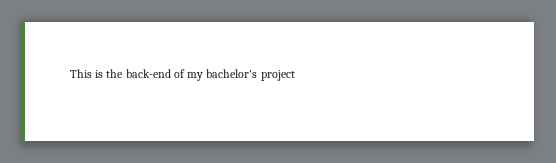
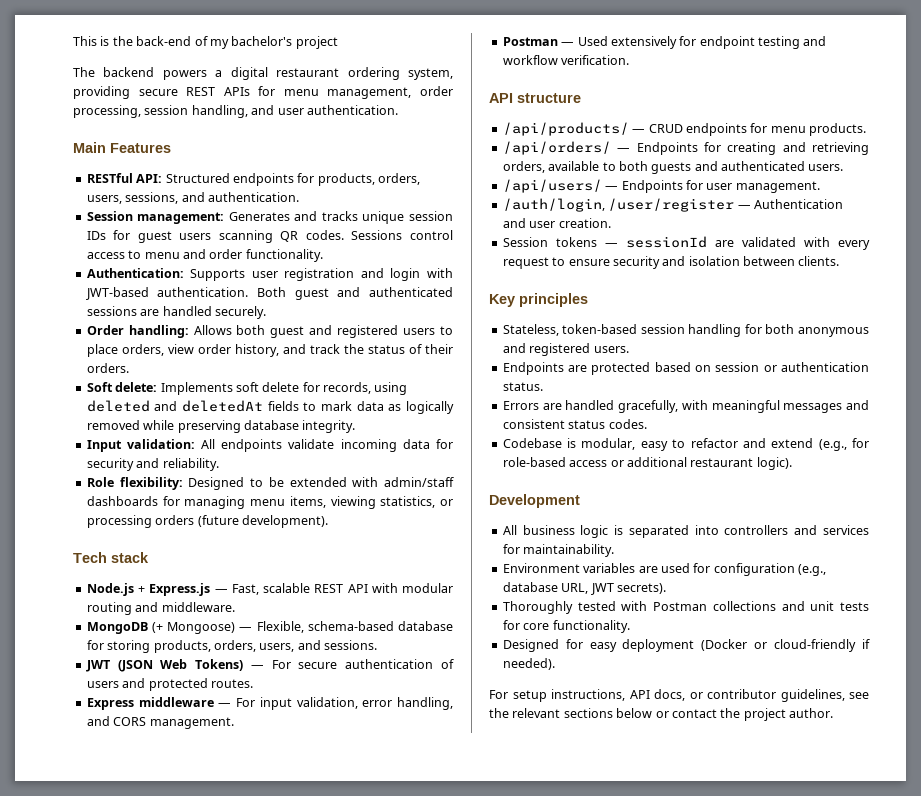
+ The backend powers a digital restaurant ordering system, providing secure REST APIs for menu management, order processing, session handling, and user authentication.
+ Main Features
+ RESTful API: Structured endpoints for products, orders, users, sessions, and authentication.
+ Session management: Generates and tracks unique session IDs for guest users scanning QR codes. Sessions control access to menu and order functionality.
+ Authentication: Supports user registration and login with JWT-based authentication. Both guest and authenticated sessions are handled securely.
+ Order handling: Allows both guest and registered users to place orders, view order history, and track the status of their orders.
+ Soft delete: Implements soft delete for records, using deleted and deletedAt fields to mark data as logically removed while preserving database integrity.
+ Input validation: All endpoints validate incoming data for security and reliability.
+ Role flexibility: Designed to be extended with admin/staff dashboards for managing menu items, viewing statistics, or processing orders (future development).
+ Tech stack
+ Node.js + Express.js — Fast, scalable REST API with modular routing and middleware.
+ MongoDB (+ Mongoose) — Flexible, schema-based database for storing products, orders, users, and sessions.
+ JWT (JSON Web Tokens) — For secure authentication of users and protected routes.
+ Express middleware — For input validation, error handling, and CORS management.
+ Postman — Used extensively for endpoint testing and workflow verification.
+ API structure
+ /api/products/ — CRUD endpoints for menu products.
+ /api/orders/ — Endpoints for creating and retrieving orders, available to both guests and authenticated users.
+ /api/users/ — Endpoints for user management.
+ /auth/login, /user/register — Authentication and user creation.
+ Session tokens — sessionId are validated with every request to ensure security and isolation between clients.
+ Key principles
+ Stateless, token-based session handling for both anonymous and registered users.
+ Endpoints are protected based on session or authentication status.
+ Errors are handled gracefully, with meaningful messages and consistent status codes.
+ Codebase is modular, easy to refactor and extend (e.g., for role-based access or additional restaurant logic).
+ Development
+ All business logic is separated into controllers and services for maintainability.
+ Environment variables are used for configuration (e.g., database URL, JWT secrets).
+ Thoroughly tested with Postman collections and unit tests for core functionality.
+ Designed for easy deployment (Docker or cloud-friendly if needed).
+ For setup instructions, API docs, or contributor guidelines, see the relevant sections below or contact the project author.

